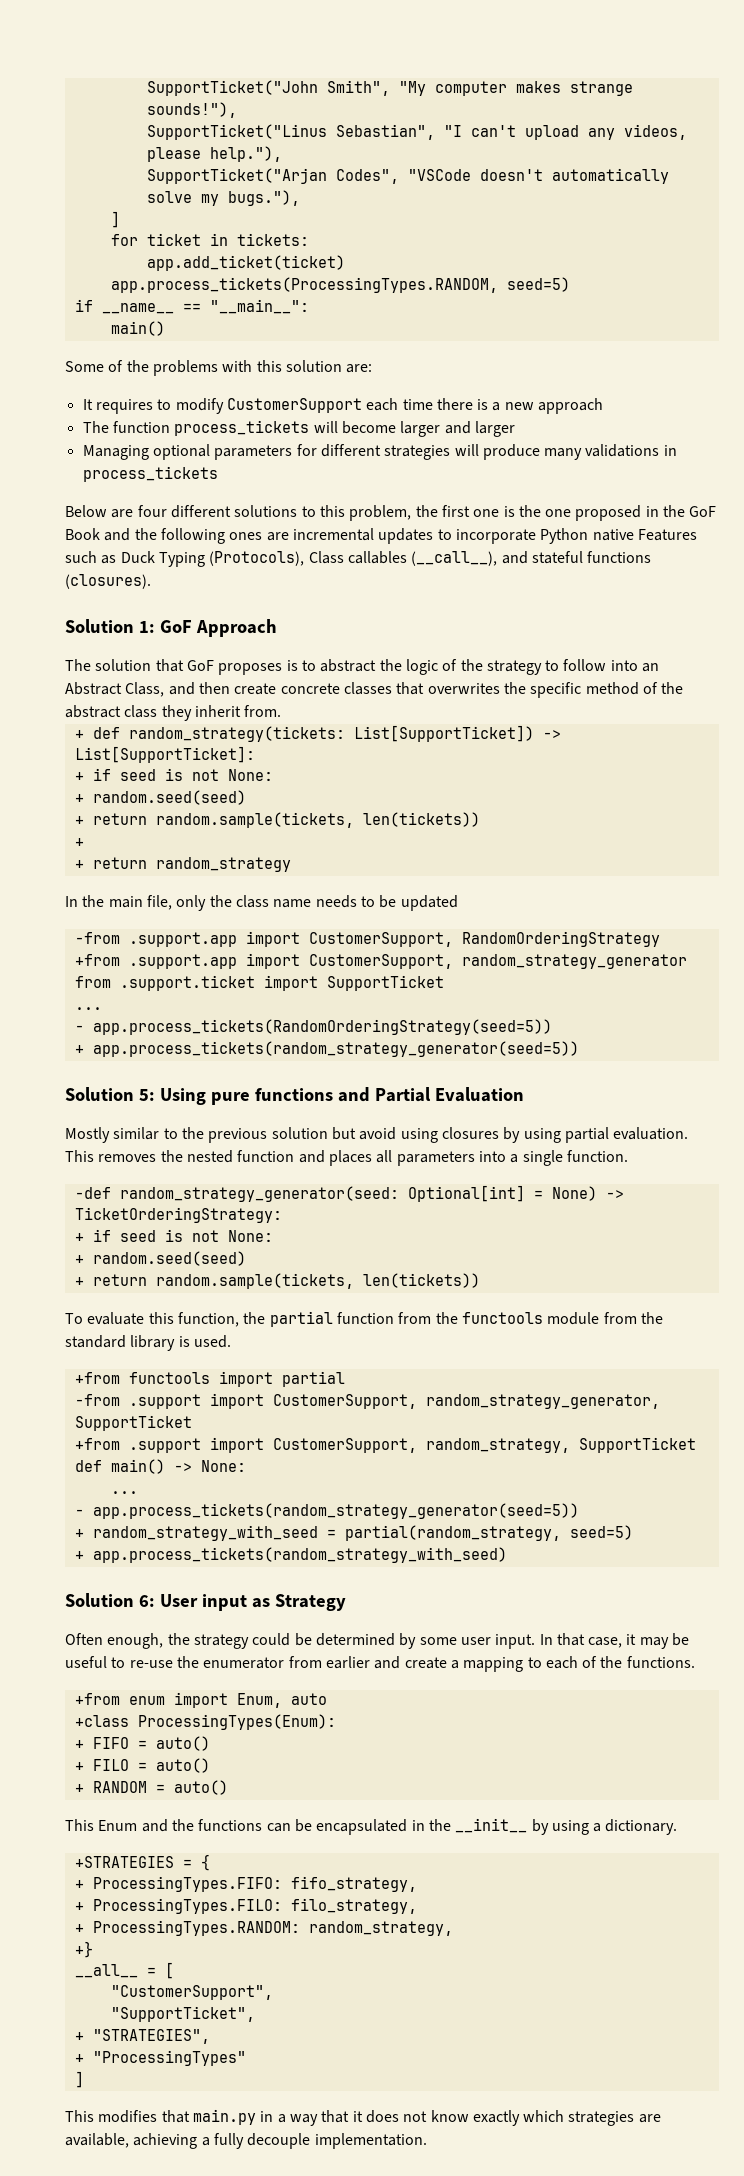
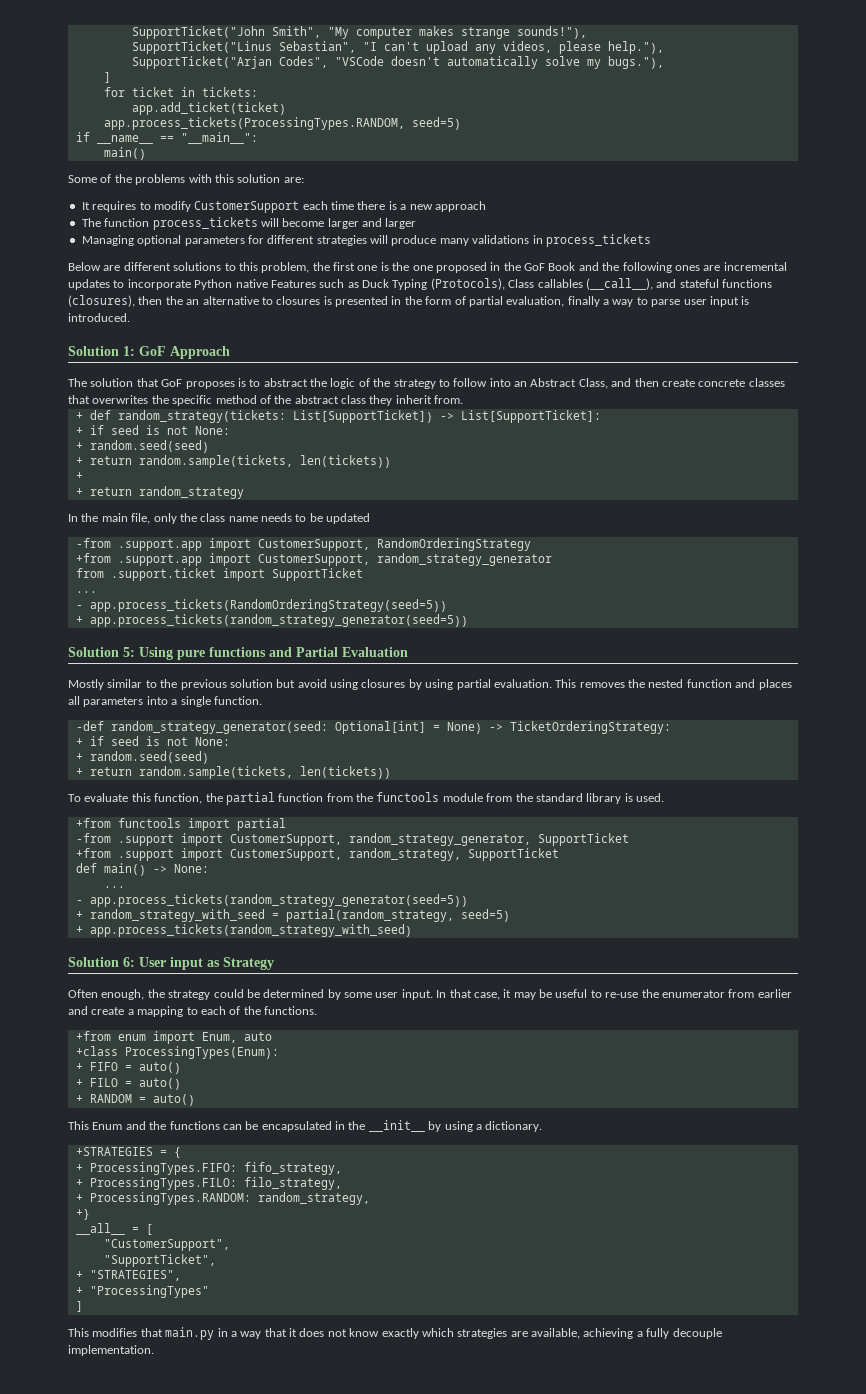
- Below are four different solutions to this problem, the first one is the one proposed in the GoF Book and the following ones are incremental updates to incorporate Python native Features such as Duck Typing (Protocols), Class callables (__call__), and stateful functions (closures).
+ Below are different solutions to this problem, the first one is the one proposed in the GoF Book and the following ones are incremental updates to incorporate Python native Features such as Duck Typing (Protocols), Class callables (__call__), and stateful functions (closures), then the an alternative to closures is presented in the form of partial evaluation, finally a way to parse user input is introduced.

